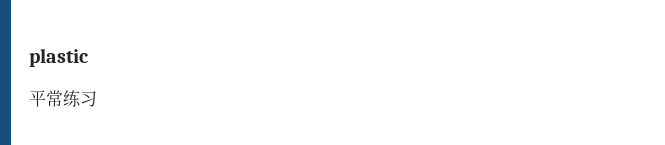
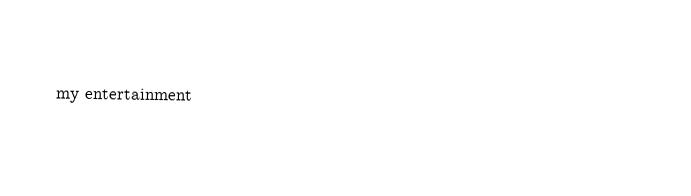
- plastic
- 平常练习
+ my entertainment

